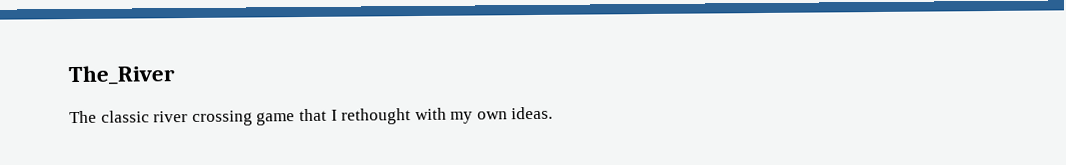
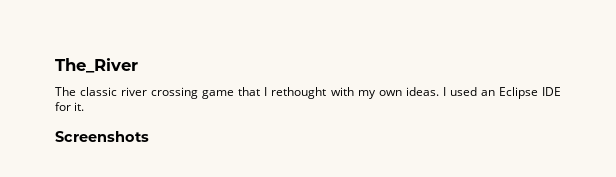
+ I used an Eclipse IDE for it.
+ Screenshots

